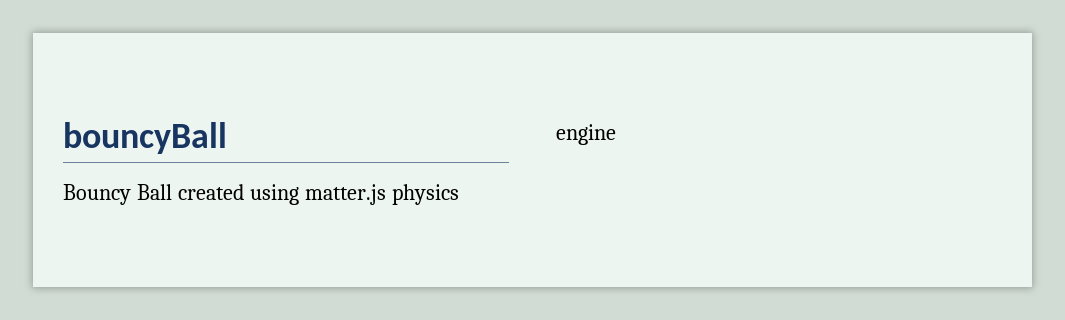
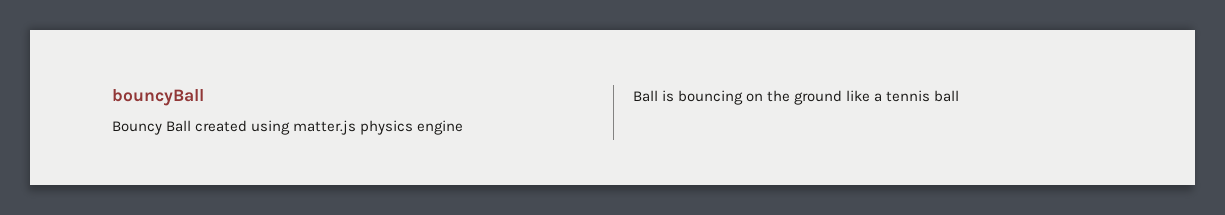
+ Ball is bouncing on the ground like a tennis ball

